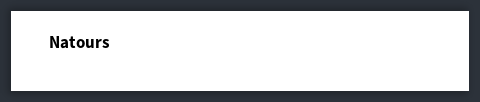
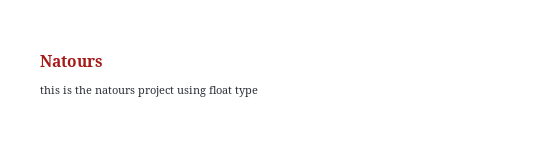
+ this is the natours project using float type

